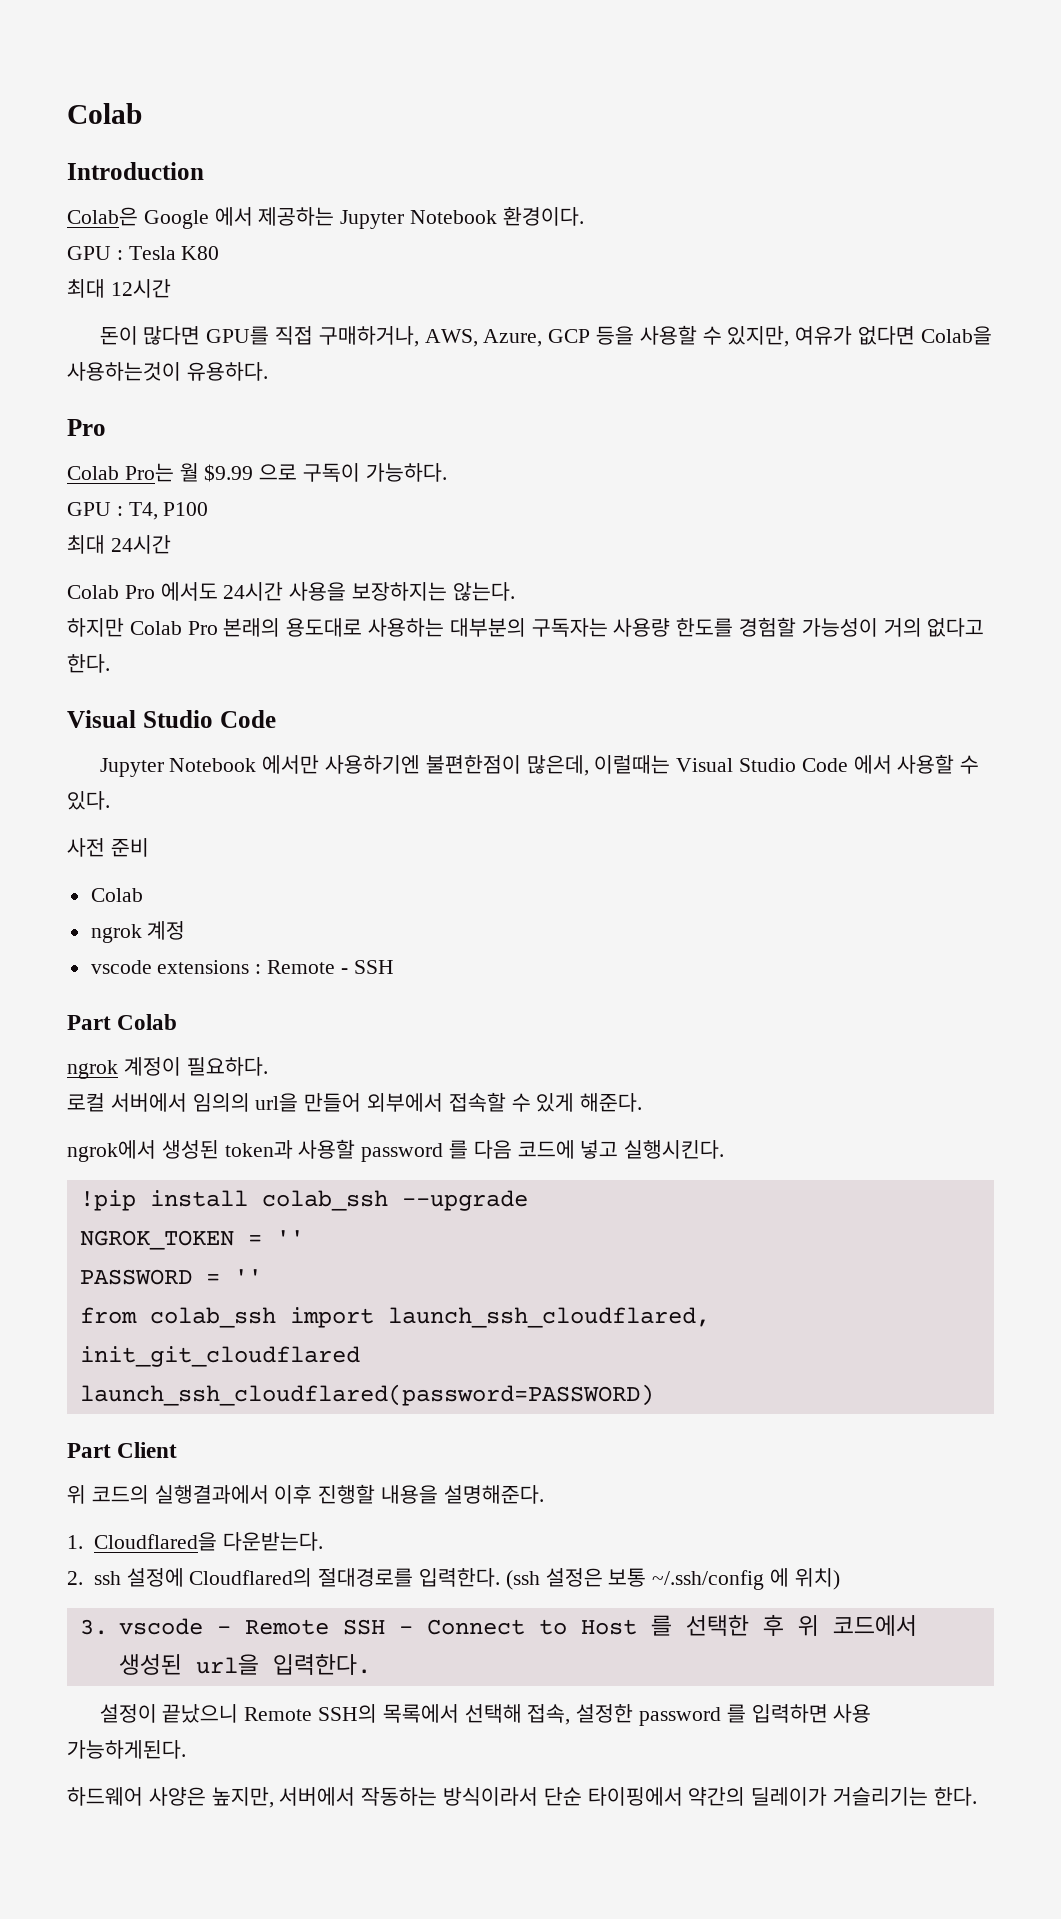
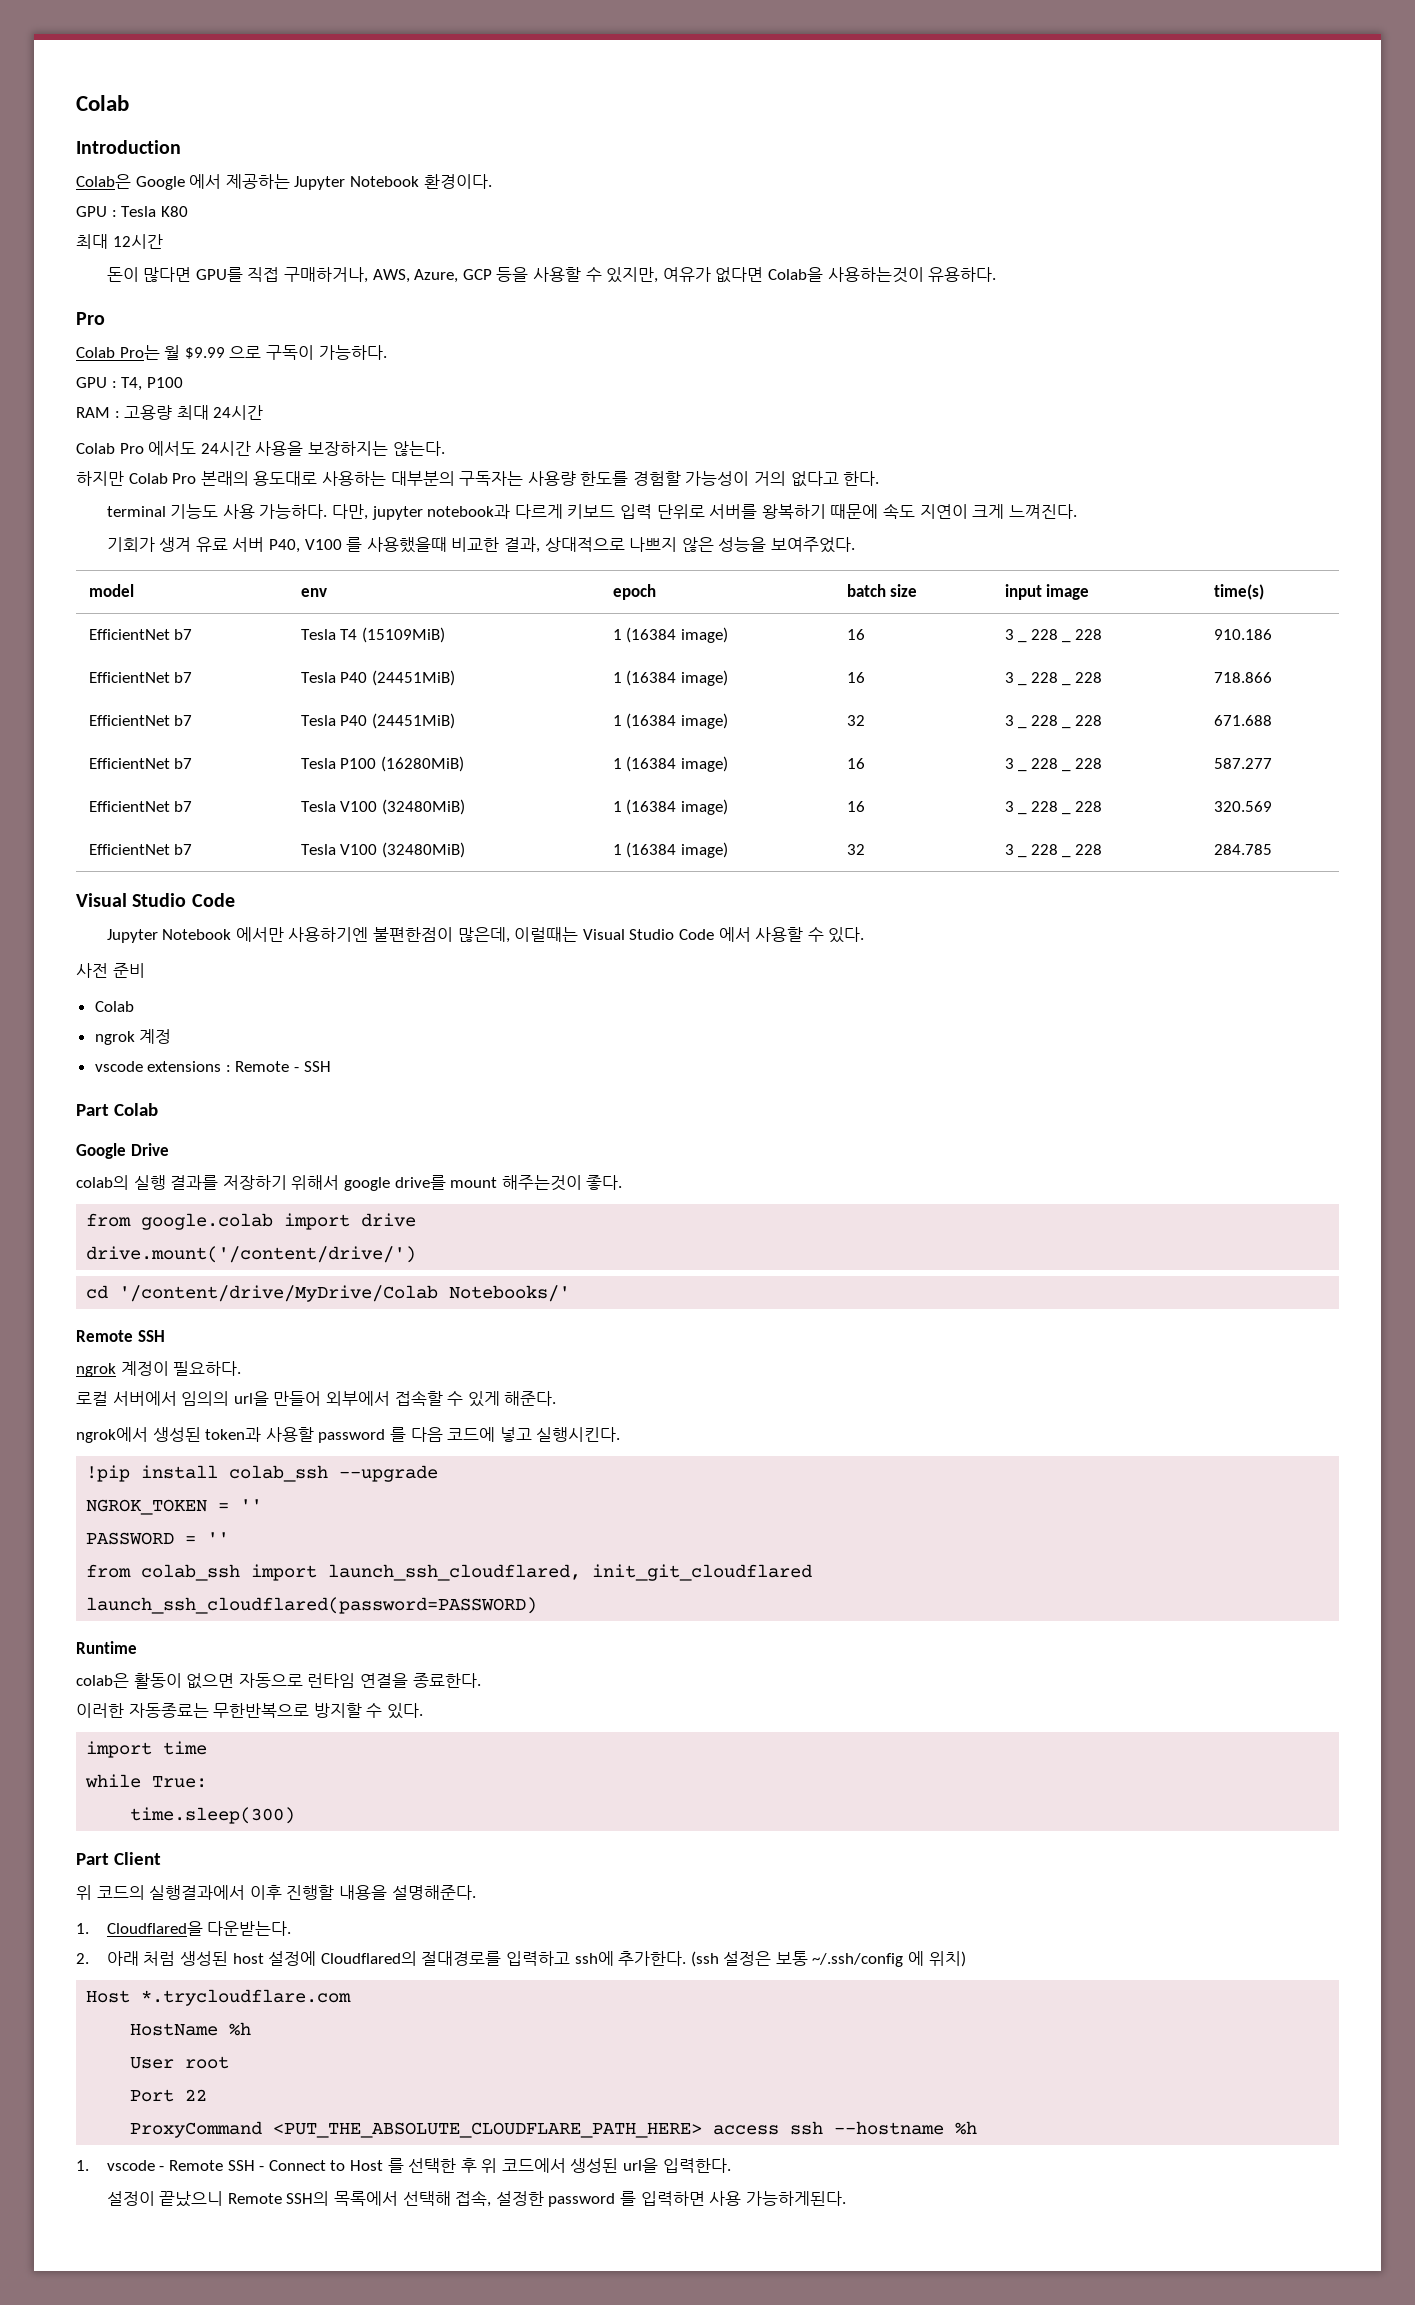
- 최대 24시간
+ RAM : 고용량 최대 24시간
+ terminal 기능도 사용 가능하다. 다만, jupyter notebook과 다르게 키보드 입력 단위로 서버를 왕복하기 때문에 속도 지연이 크게 느껴진다.
+ 기회가 생겨 유료 서버 P40, V100 를 사용했을때 비교한 결과, 상대적으로 나쁘지 않은 성능을 보여주었다.
+ model | env | epoch | batch size | input image | time(s)
+ EfficientNet b7 | Tesla T4 (15109MiB) | 1 (16384 image) | 16 | 3 _ 228 _ 228 | 910.186
+ EfficientNet b7 | Tesla P40 (24451MiB) | 1 (16384 image) | 16 | 3 _ 228 _ 228 | 718.866
+ EfficientNet b7 | Tesla P40 (24451MiB) | 1 (16384 image) | 32 | 3 _ 228 _ 228 | 671.688
+ EfficientNet b7 | Tesla P100 (16280MiB) | 1 (16384 image) | 16 | 3 _ 228 _ 228 | 587.277
+ EfficientNet b7 | Tesla V100 (32480MiB) | 1 (16384 image) | 16 | 3 _ 228 _ 228 | 320.569
+ EfficientNet b7 | Tesla V100 (32480MiB) | 1 (16384 image) | 32 | 3 _ 228 _ 228 | 284.785
+ Google Drive
+ colab의 실행 결과를 저장하기 위해서 google drive를 mount 해주는것이 좋다.
+ from google.colab import drive
+ drive.mount('/content/drive/')
+ cd '/content/drive/MyDrive/Colab Notebooks/'
+ Remote SSH
+ Runtime
+ colab은 활동이 없으면 자동으로 런타임 연결을 종료한다.
+ 이러한 자동종료는 무한반복으로 방지할 수 있다.
+ import time
+ while True:
+ time.sleep(300)
- 2. ssh 설정에 Cloudflared의 절대경로를 입력한다.
+ 2. 아래 처럼 생성된 host 설정에 Cloudflared의 절대경로를 입력하고 ssh에 추가한다.
- 3. vscode - Remote SSH - Connect to Host 를 선택한 후 위 코드에서 생성된 url을 입력한다.
+ Host *.trycloudflare.com
+ HostName %h
+ User root
+ Port 22
+ ProxyCommand <PUT_THE_ABSOLUTE_CLOUDFLARE_PATH_HERE> access ssh --hostname %h
+ 1. vscode - Remote SSH - Connect to Host 를 선택한 후 위 코드에서 생성된 url을 입력한다.
- 하드웨어 사양은 높지만, 서버에서 작동하는 방식이라서 단순 타이핑에서 약간의 딜레이가 거슬리기는 한다.

